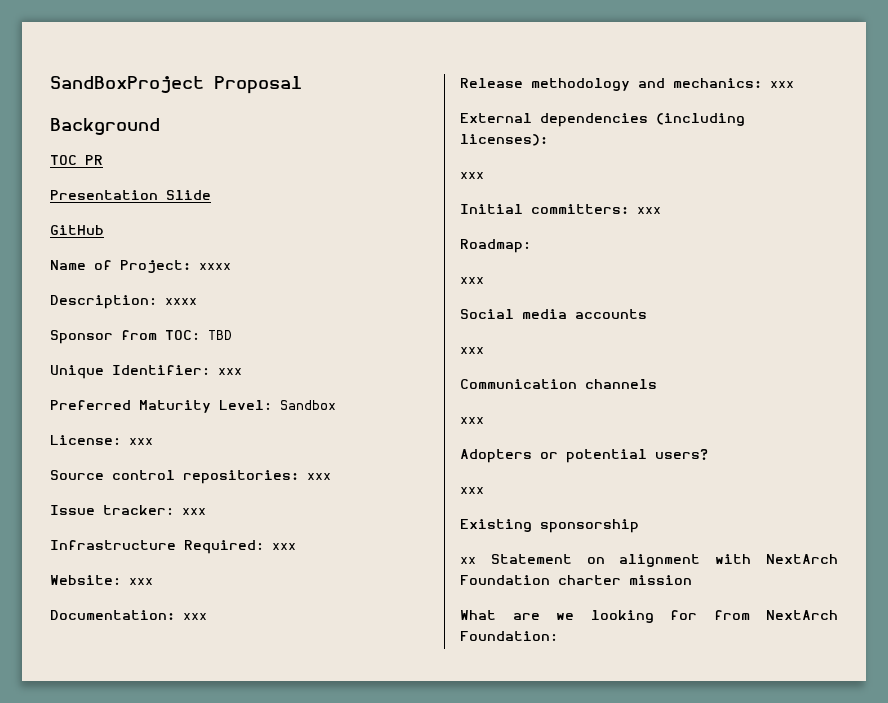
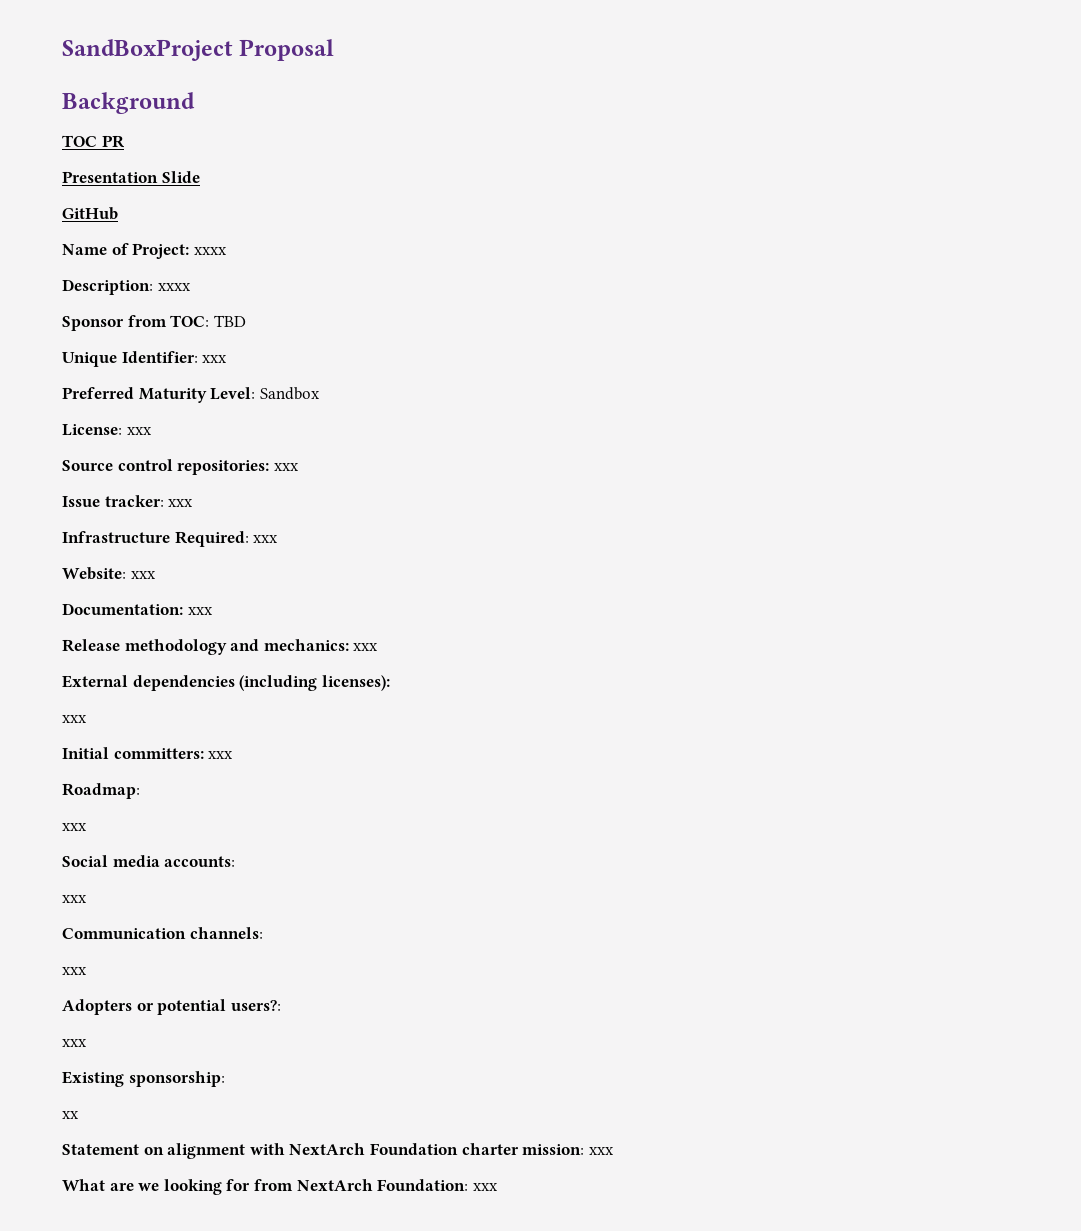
- Social media accounts
+ Social media accounts:
- Communication channels
+ Communication channels:
- Adopters or potential users?
+ Adopters or potential users?:
- Existing sponsorship
+ Existing sponsorship:
- xx Statement on alignment with NextArch Foundation charter mission
+ xx
+ Statement on alignment with NextArch Foundation charter mission: xxx
- What are we looking for from NextArch Foundation:
+ What are we looking for from NextArch Foundation: xxx

